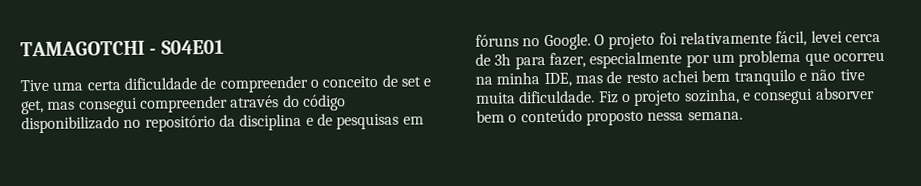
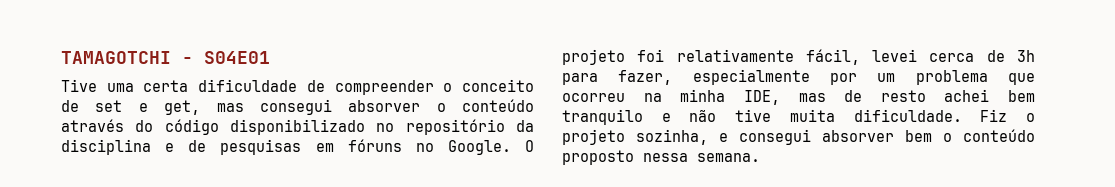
- Tive uma certa dificuldade de compreender o conceito de set e get, mas consegui compreender através do código disponibilizado no repositório da disciplina e de pesquisas em fóruns no Google.
+ Tive uma certa dificuldade de compreender o conceito de set e get, mas consegui absorver o conteúdo através do código disponibilizado no repositório da disciplina e de pesquisas em fóruns no Google.

